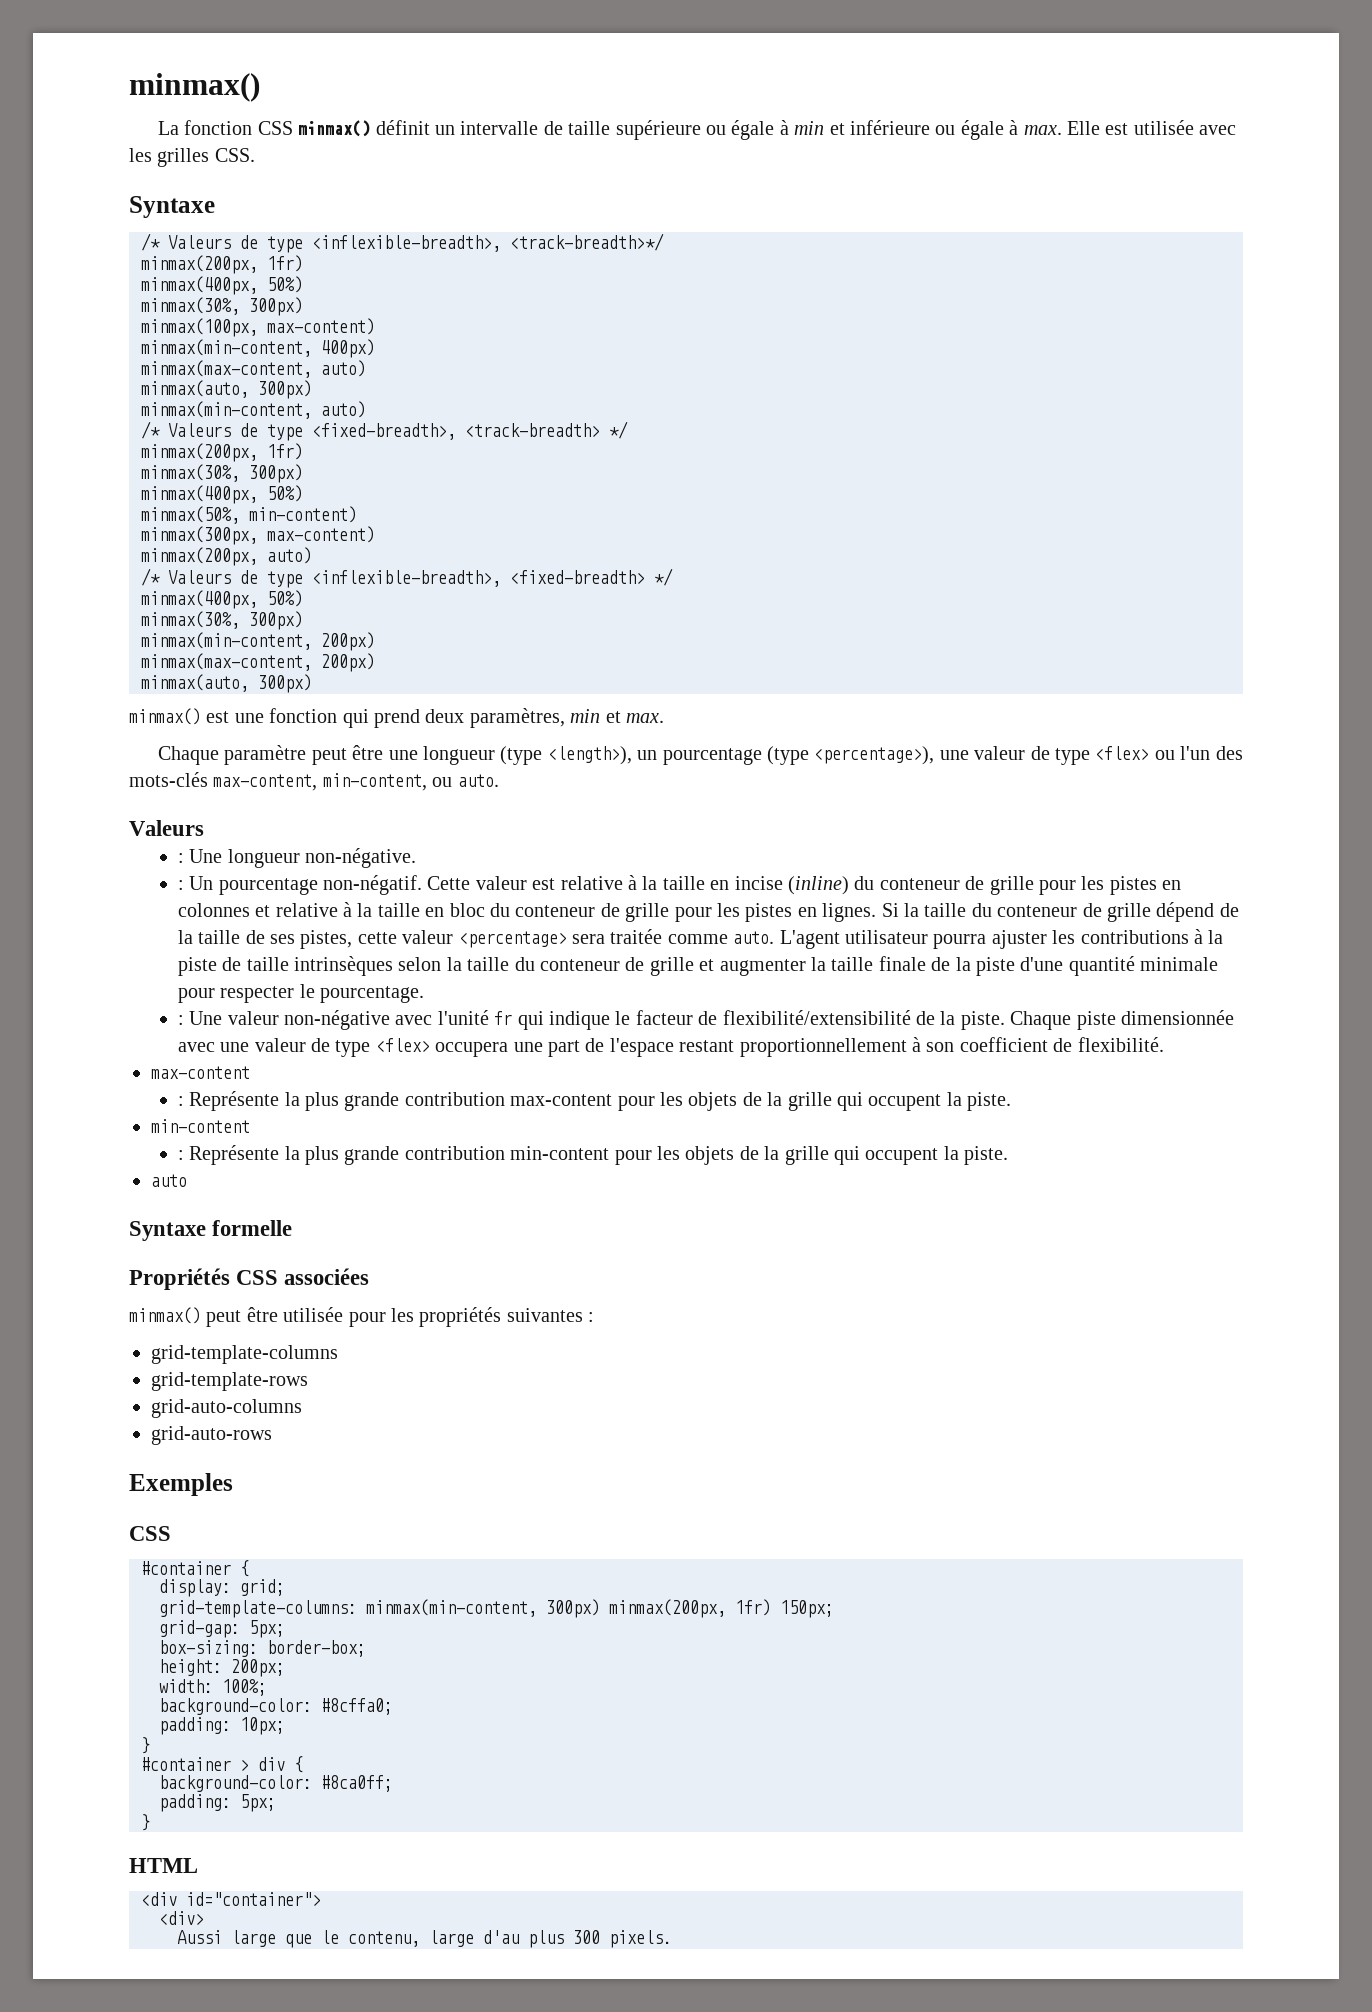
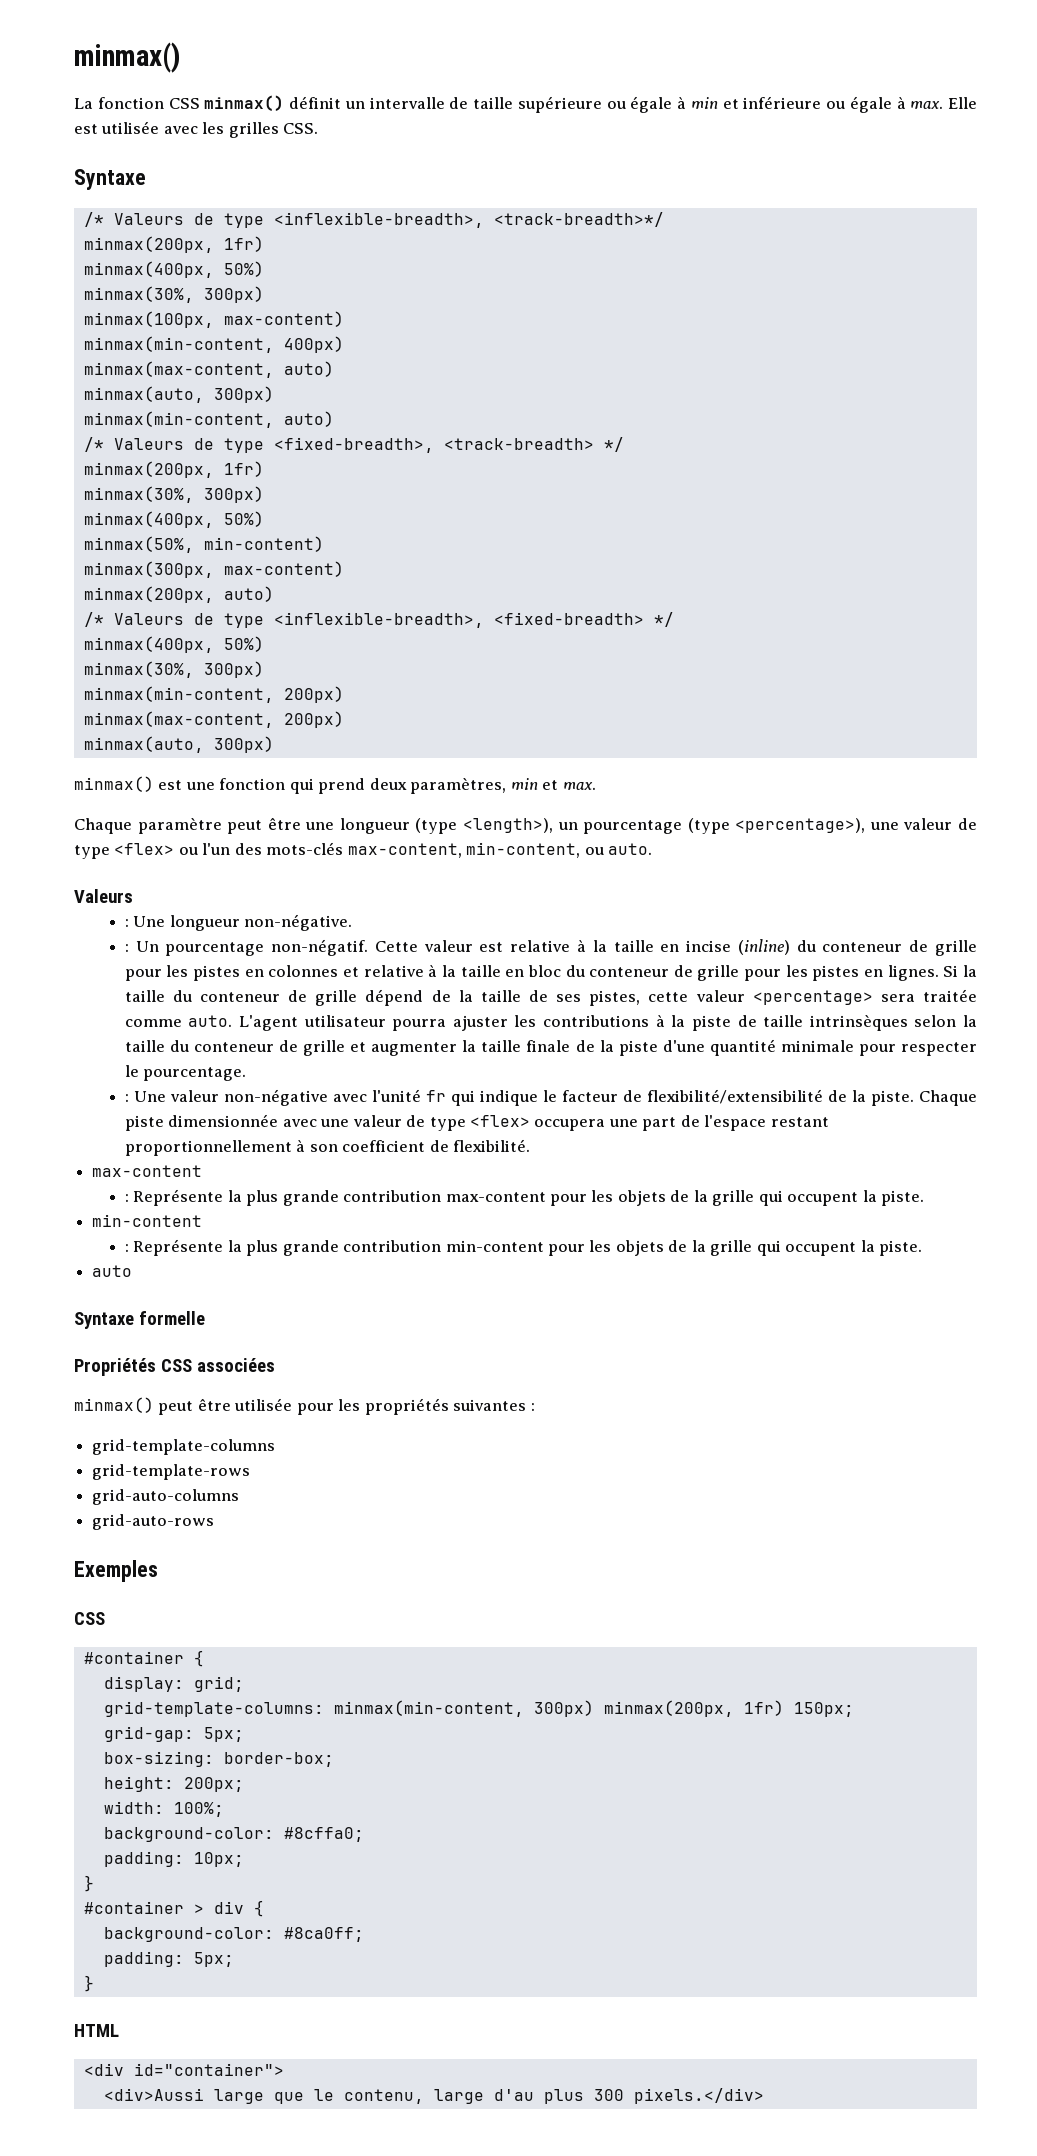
- <div>
- Aussi large que le contenu, large d'au plus 300 pixels.
+ <div>Aussi large que le contenu, large d'au plus 300 pixels.</div>

